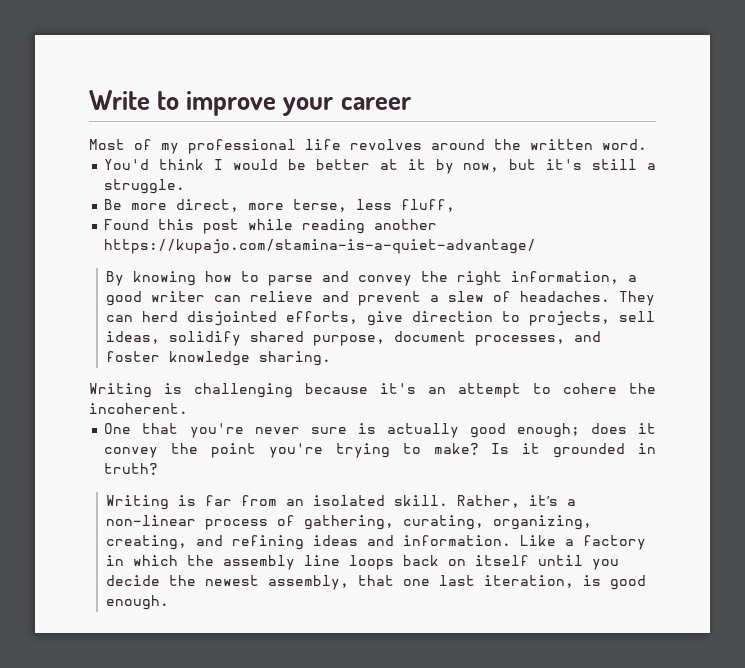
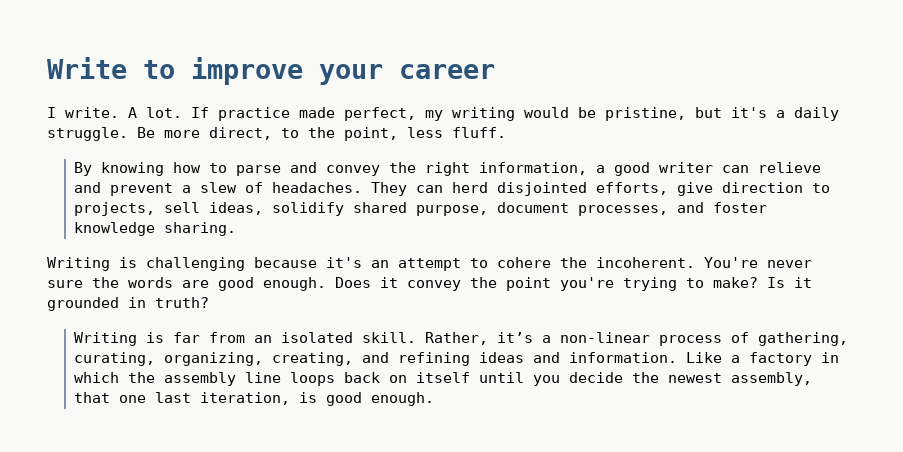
- Most of my professional life revolves around the written word.
- You'd think I would be better at it by now, but it's still a struggle.
- Be more direct, more terse, less fluff,
- Found this post while reading another https://kupajo.com/stamina-is-a-quiet-advantage/
+ I write. A lot. If practice made perfect, my writing would be pristine, but it's a daily struggle. Be more direct, to the point, less fluff.
- Writing is challenging because it's an attempt to cohere the incoherent.
- One that you're never sure is actually good enough; does it convey the point you're trying to make?
+ Writing is challenging because it's an attempt to cohere the incoherent. You're never sure the words are good enough. Does it convey the point you're trying to make?

